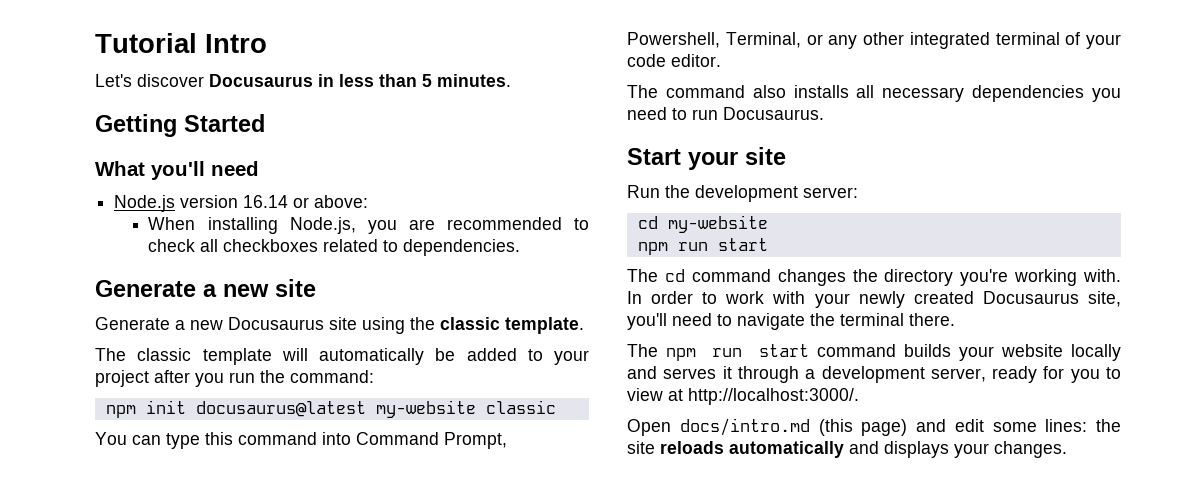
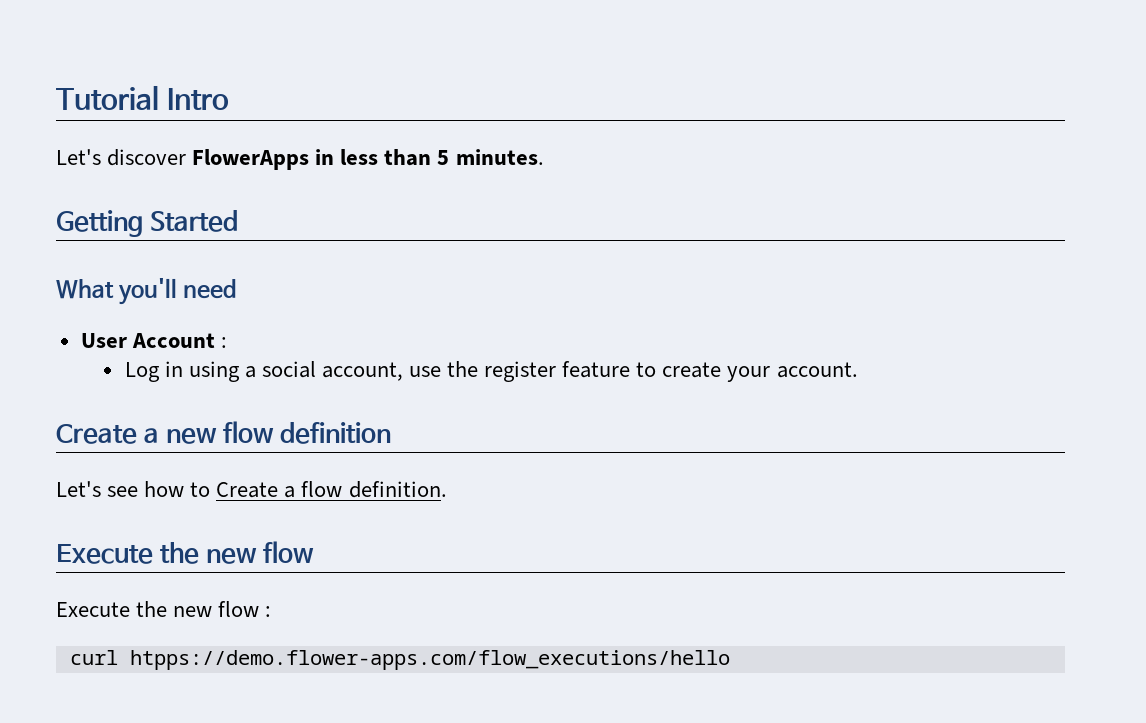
- Let's discover Docusaurus in less than 5 minutes.
+ Let's discover FlowerApps in less than 5 minutes.
- Node.js version 16.14 or above:
- When installing Node.js, you are recommended to check all checkboxes related to dependencies.
- Generate a new site
- Generate a new Docusaurus site using the classic template.
- The classic template will automatically be added to your project after you run the command:
- npm init docusaurus@latest my-website classic
- You can type this command into Command Prompt, Powershell, Terminal, or any other integrated terminal of your code editor.
- The command also installs all necessary dependencies you need to run Docusaurus.
- Start your site
- Run the development server:
- cd my-website
- npm run start
- The cd command changes the directory you're working with. In order to work with your newly created Docusaurus site, you'll need to navigate the terminal there.
- The npm run start command builds your website locally and serves it through a development server, ready for you to view at http://localhost:3000/.
- Open docs/intro.md (this page) and edit some lines: the site reloads automatically and displays your changes.
+ User Account :
+ Log in using a social account, use the register feature to create your account.
+ Create a new flow definition
+ Let's see how to Create a flow definition.
+ Execute the new flow
+ Execute the new flow :
+ curl htpps://demo.flower-apps.com/flow_executions/hello

